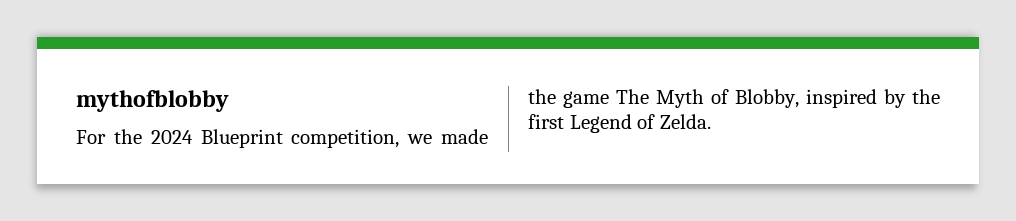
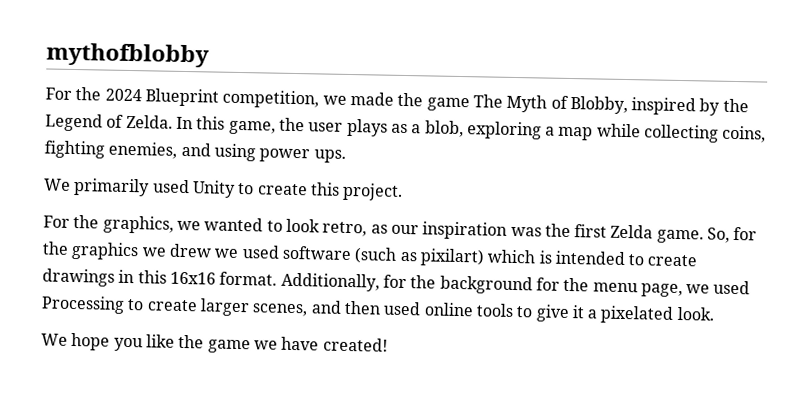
- For the 2024 Blueprint competition, we made the game The Myth of Blobby, inspired by the first Legend of Zelda.
+ For the 2024 Blueprint competition, we made the game The Myth of Blobby, inspired by the Legend of Zelda.
+ In this game, the user plays as a blob, exploring a map while collecting coins, fighting enemies, and using power ups.
+ We primarily used Unity to create this project.
+ For the graphics, we wanted to look retro, as our inspiration was the first Zelda game. So, for the graphics we drew we used software (such as pixilart) which is intended to create drawings in this 16x16 format. Additionally, for the background for the menu page, we used Processing to create larger scenes, and then used online tools to give it a pixelated look.
+ We hope you like the game we have created!

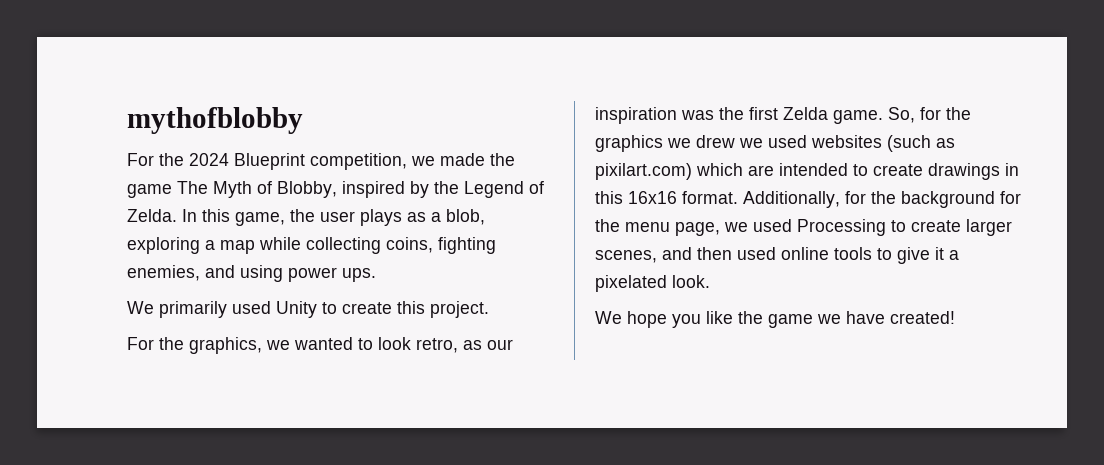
- So, for the graphics we drew we used software (such as pixilart) which is intended to create drawings in this 16x16 format.
+ So, for the graphics we drew we used websites (such as pixilart.com) which are intended to create drawings in this 16x16 format.

